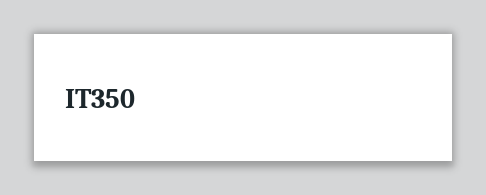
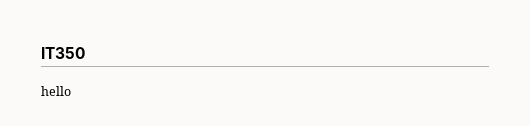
+ hello

